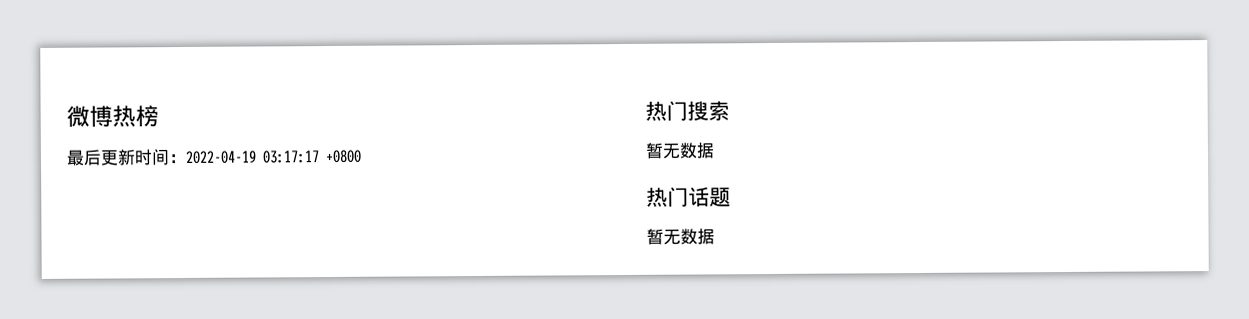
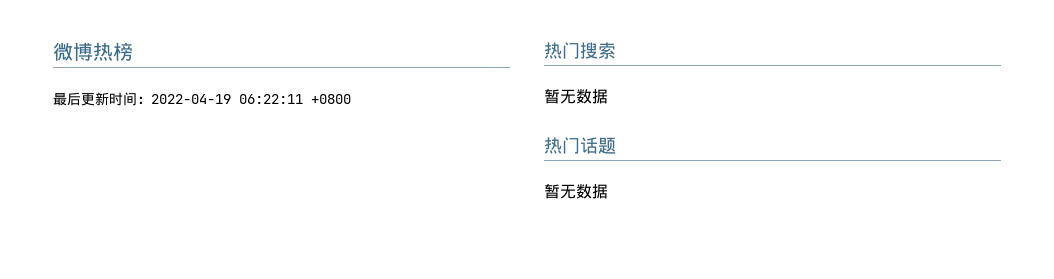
- 最后更新时间：2022-04-19 03:17:17 +0800
+ 最后更新时间：2022-04-19 06:22:11 +0800

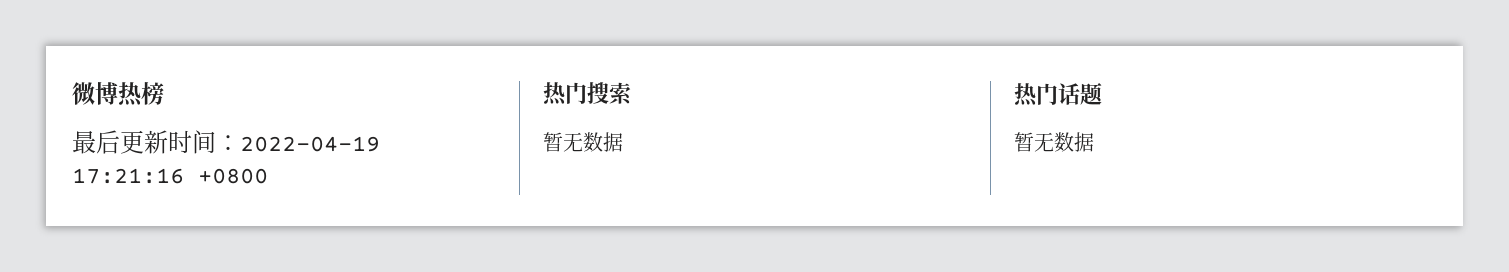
- 最后更新时间：2022-04-19 06:22:11 +0800
+ 最后更新时间：2022-04-19 17:21:16 +0800

